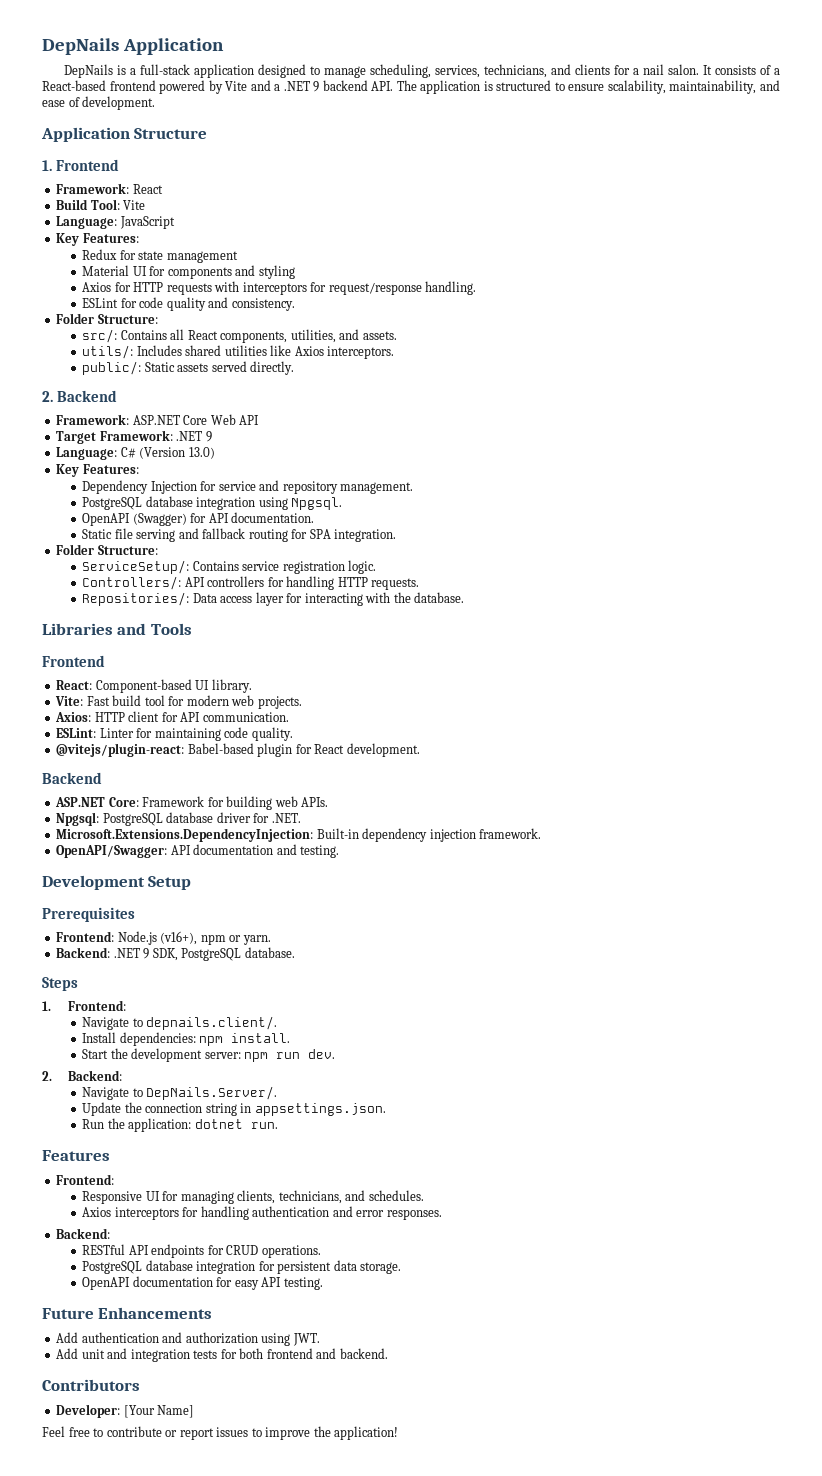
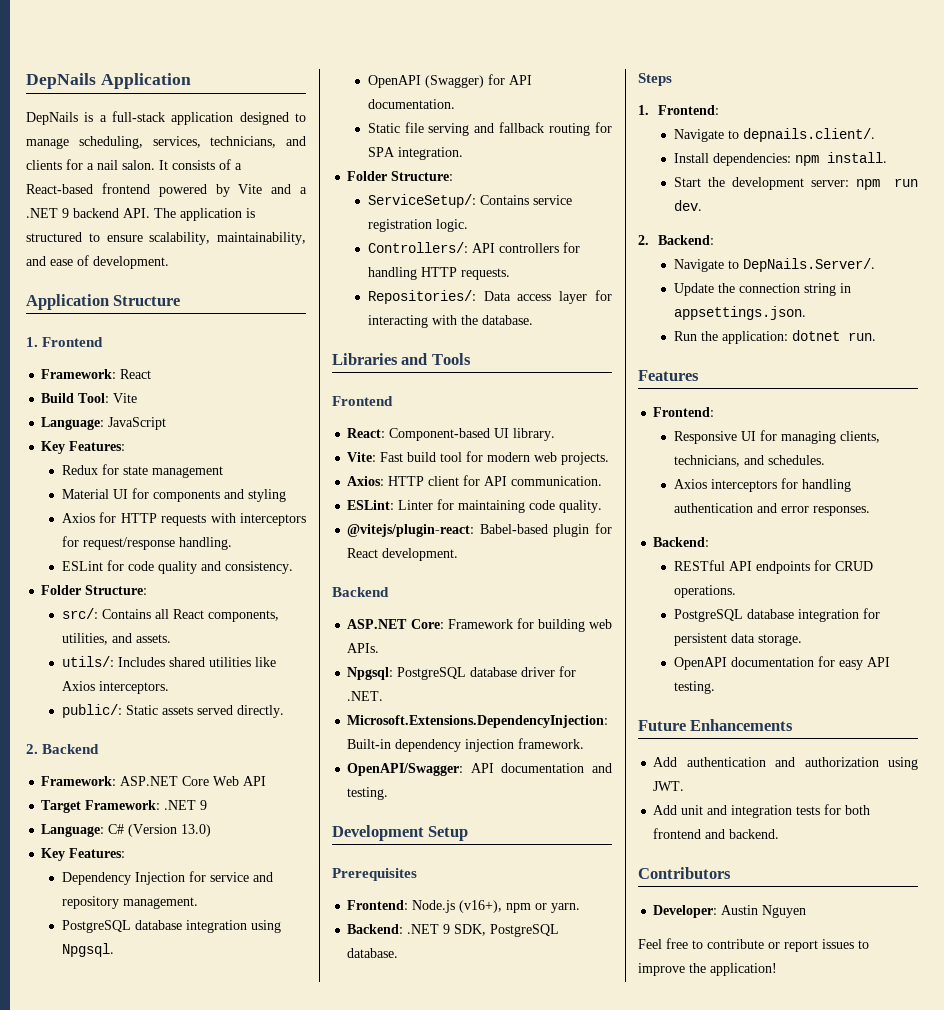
- Developer: [Your Name]
+ Developer: Austin Nguyen

